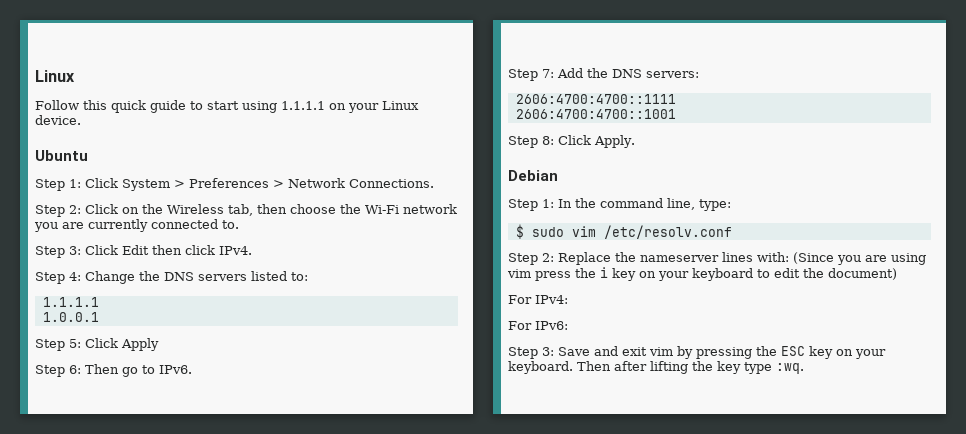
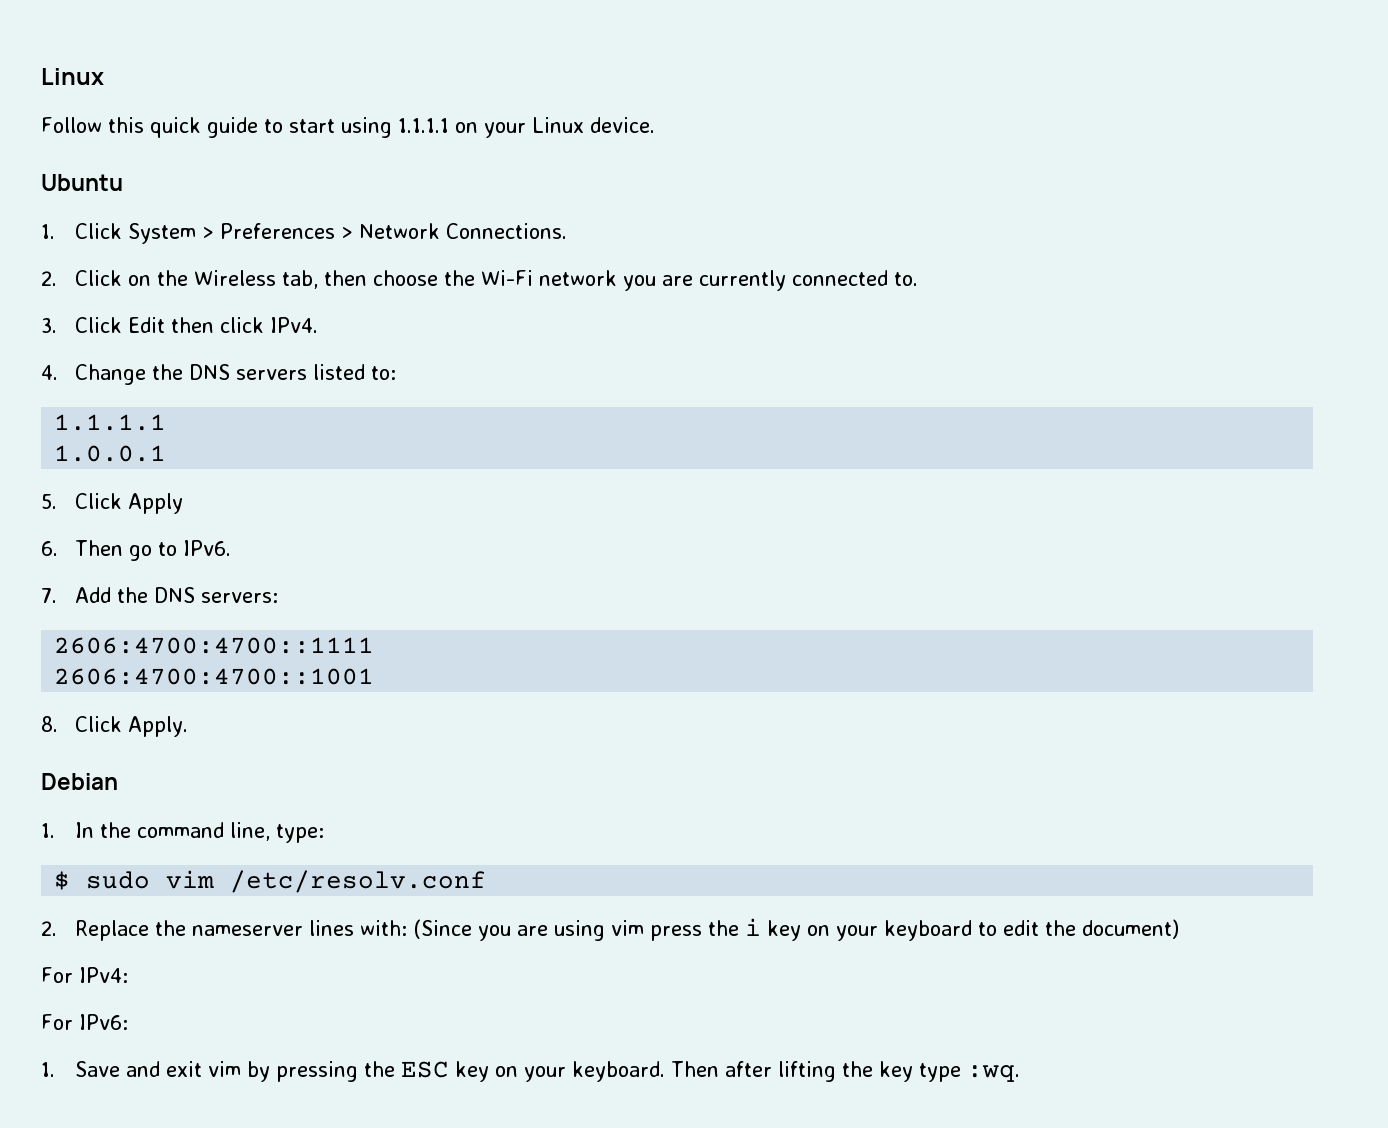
- Step 1: Click System > Preferences > Network Connections.
+ 1. Click System > Preferences > Network Connections.
- Step 2: Click on the Wireless tab, then choose the Wi-Fi network you are currently connected to.
+ 2. Click on the Wireless tab, then choose the Wi-Fi network you are currently connected to.
- Step 3: Click Edit then click IPv4.
+ 3. Click Edit then click IPv4.
- Step 4: Change the DNS servers listed to:
+ 4. Change the DNS servers listed to:
- Step 5: Click Apply
+ 5. Click Apply
- Step 6: Then go to IPv6.
+ 6. Then go to IPv6.
- Step 7: Add the DNS servers:
+ 7. Add the DNS servers:
- Step 8: Click Apply.
+ 8. Click Apply.
- Step 1: In the command line, type:
+ 1. In the command line, type:
- Step 2: Replace the nameserver lines with: (Since you are using vim press the i key on your keyboard to edit the document)
+ 2. Replace the nameserver lines with: (Since you are using vim press the i key on your keyboard to edit the document)
- Step 3: Save and exit vim by pressing the ESC key on your keyboard.
+ 1. Save and exit vim by pressing the ESC key on your keyboard.

